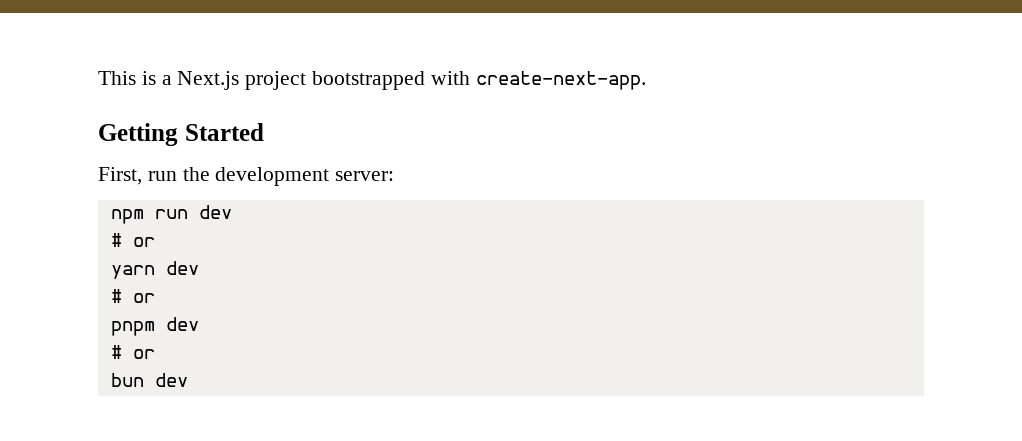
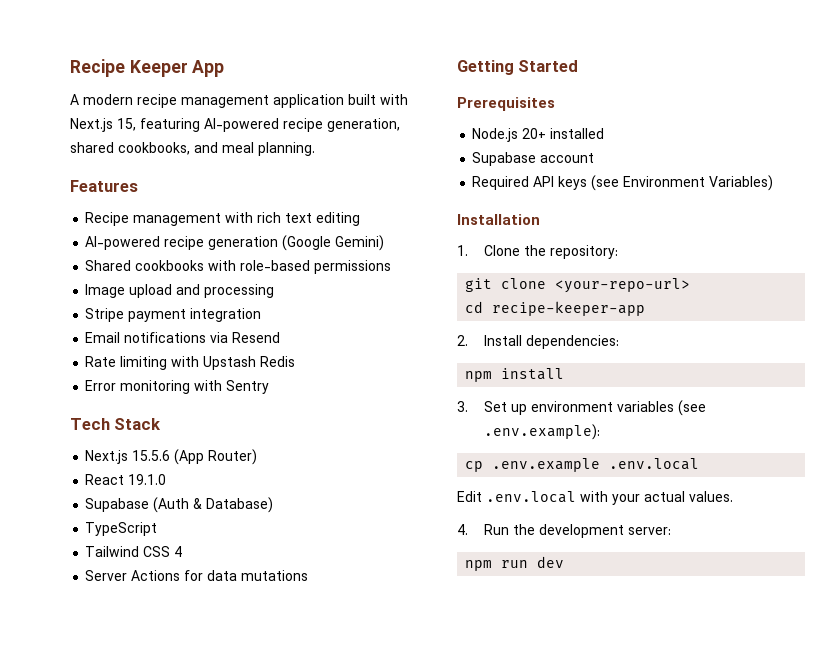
- This is a Next.js project bootstrapped with create-next-app.
+ Recipe Keeper App
+ A modern recipe management application built with Next.js 15, featuring AI-powered recipe generation, shared cookbooks, and meal planning.
+ Features
+ Recipe management with rich text editing
+ AI-powered recipe generation (Google Gemini)
+ Shared cookbooks with role-based permissions
+ Image upload and processing
+ Stripe payment integration
+ Email notifications via Resend
+ Rate limiting with Upstash Redis
+ Error monitoring with Sentry
+ Tech Stack
+ Next.js 15.5.6 (App Router)
+ React 19.1.0
+ Supabase (Auth & Database)
+ TypeScript
+ Tailwind CSS 4
+ Server Actions for data mutations
  Getting Started
- First, run the development server:
+ Prerequisites
+ Node.js 20+ installed
+ Supabase account
+ Required API keys (see Environment Variables)
+ Installation
+ 1. Clone the repository:
+ git clone <your-repo-url>
+ cd recipe-keeper-app
+ 2. Install dependencies:
+ npm install
+ 3. Set up environment variables (see .env.example):
+ cp .env.example .env.local
+ Edit .env.local with your actual values.
+ 4. Run the development server:
  npm run dev
- # or
- yarn dev
- # or
- pnpm dev
- # or
- bun dev

